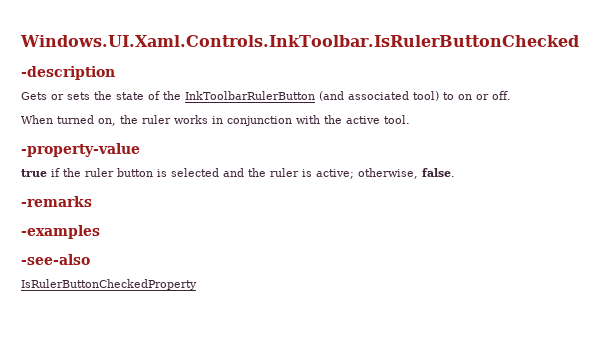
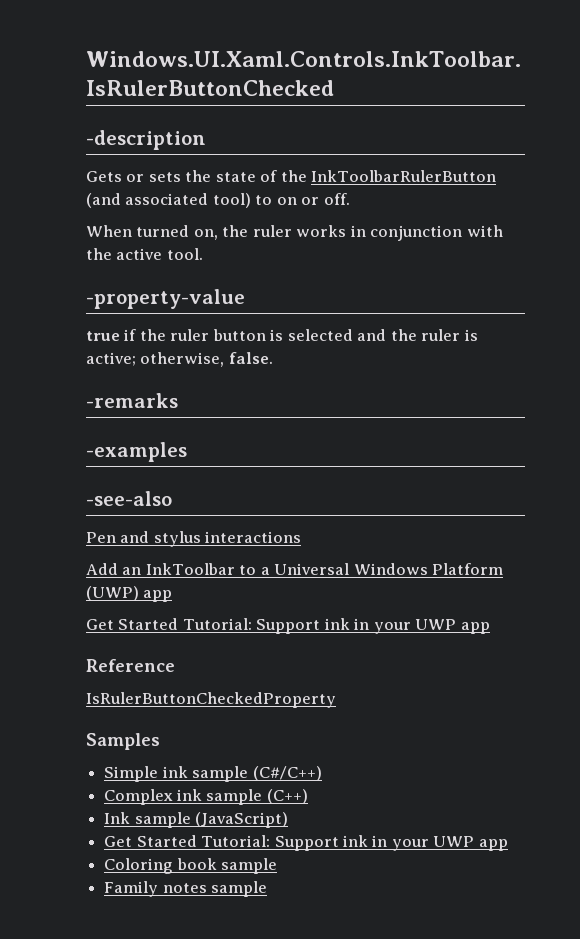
+ Pen and stylus interactions
+ Add an InkToolbar to a Universal Windows Platform (UWP) app
+ Get Started Tutorial: Support ink in your UWP app
+ Reference
  IsRulerButtonCheckedProperty
+ Samples
+ Simple ink sample (C#/C++)
+ Complex ink sample (C++)
+ Ink sample (JavaScript)
+ Get Started Tutorial: Support ink in your UWP app
+ Coloring book sample
+ Family notes sample

